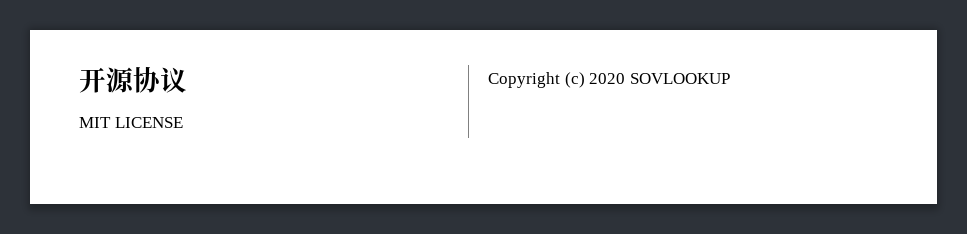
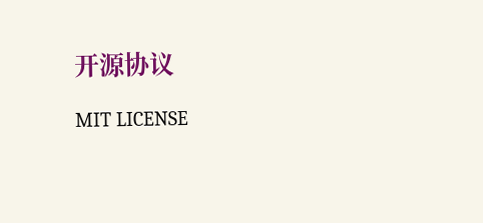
- Copyright (c) 2020 SOVLOOKUP

